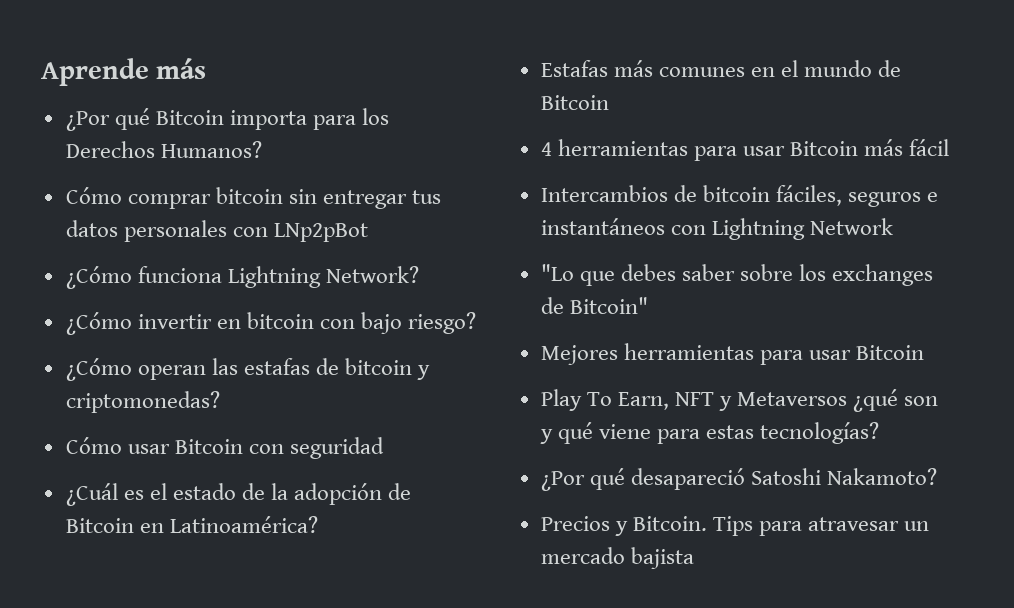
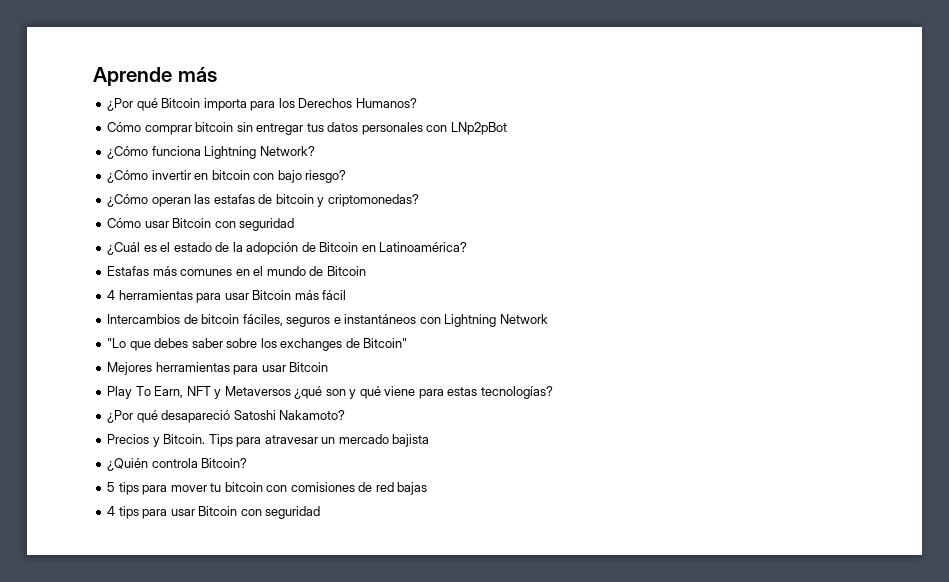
+ ¿Quién controla Bitcoin?
+ 5 tips para mover tu bitcoin con comisiones de red bajas
+ 4 tips para usar Bitcoin con seguridad

